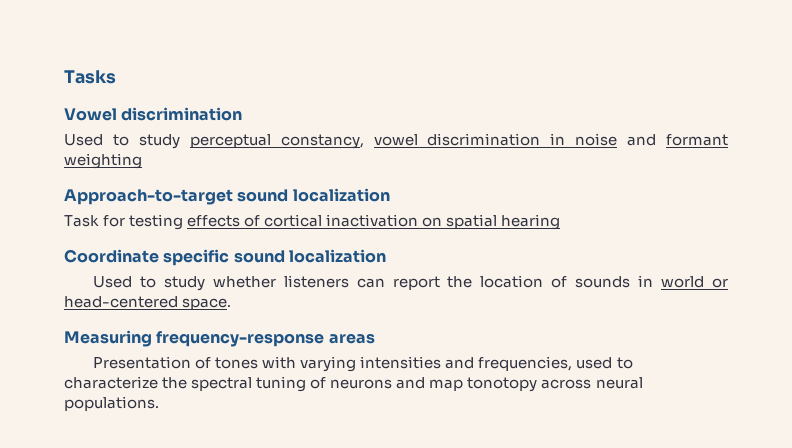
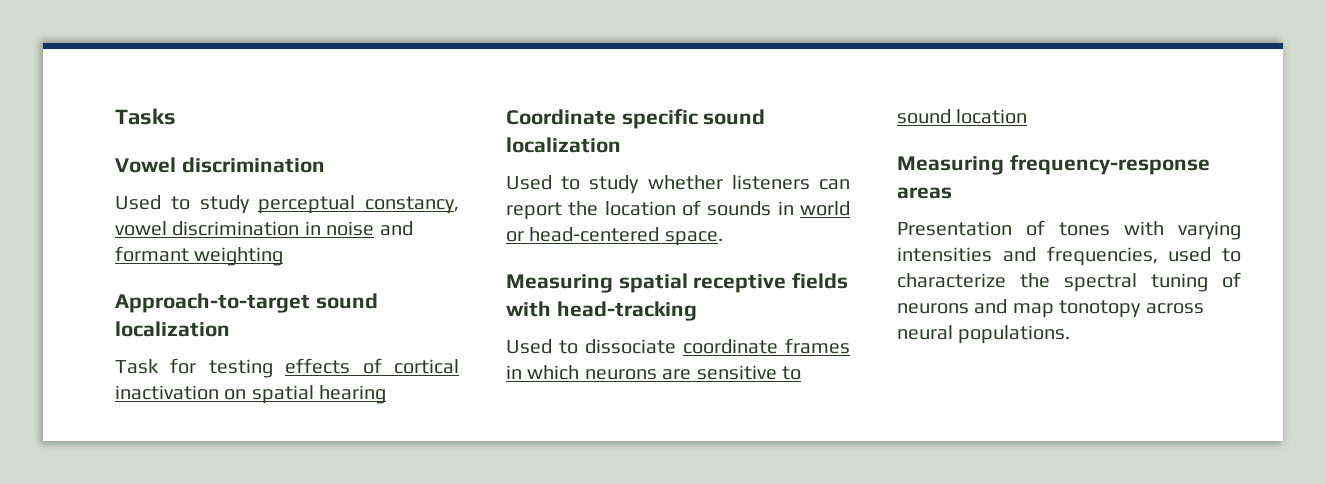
+ Measuring spatial receptive fields with head-tracking
+ Used to dissociate coordinate frames in which neurons are sensitive to sound location

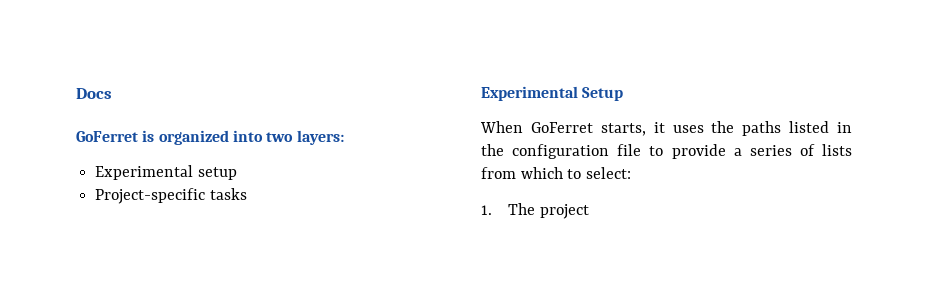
- Tasks
- Vowel discrimination
- Used to study perceptual constancy, vowel discrimination in noise and formant weighting
- Approach-to-target sound localization
- Task for testing effects of cortical inactivation on spatial hearing
- Coordinate specific sound localization
- Used to study whether listeners can report the location of sounds in world or head-centered space.
- Measuring spatial receptive fields with head-tracking
- Used to dissociate coordinate frames in which neurons are sensitive to sound location
- Measuring frequency-response areas
- Presentation of tones with varying intensities and frequencies, used to characterize the spectral tuning of neurons and map tonotopy across neural populations.
+ Docs
+ GoFerret is organized into two layers:
+ Experimental setup
+ Project-specific tasks
+ Experimental Setup
+ When GoFerret starts, it uses the paths listed in the configuration file to provide a series of lists from which to select:
+ 1. The project

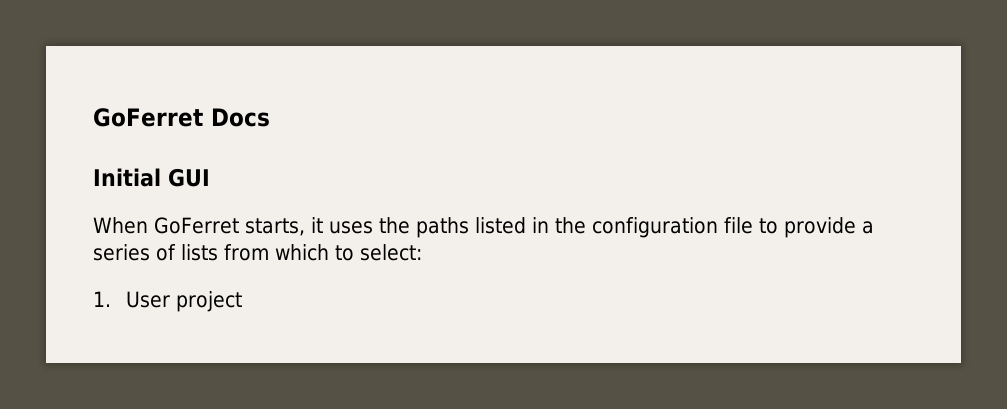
- Docs
+ GoFerret Docs
- GoFerret is organized into two layers:
- Experimental setup
- Project-specific tasks
- Experimental Setup
+ Initial GUI
- 1. The project
+ 1. User project

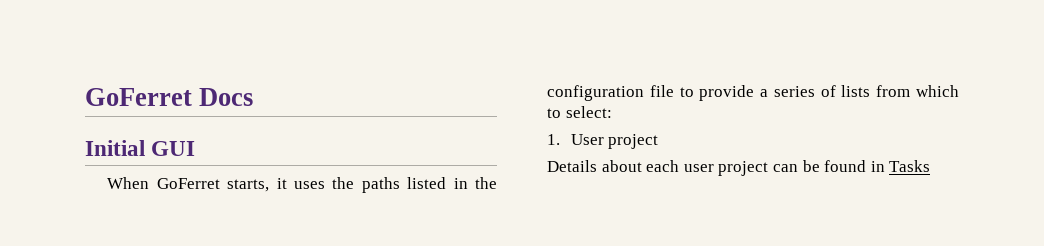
+ Details about each user project can be found in Tasks

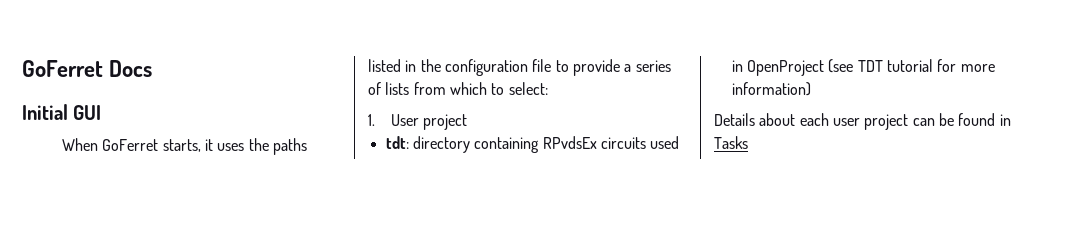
+ tdt: directory containing RPvdsEx circuits used in OpenProject (see TDT tutorial for more information)

